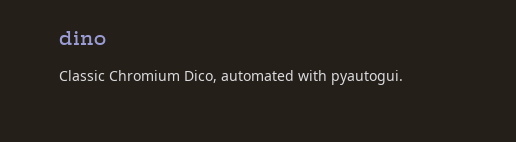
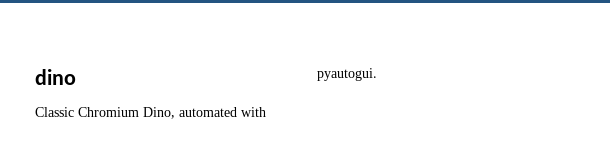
- Classic Chromium Dico, automated with pyautogui.
+ Classic Chromium Dino, automated with pyautogui.

